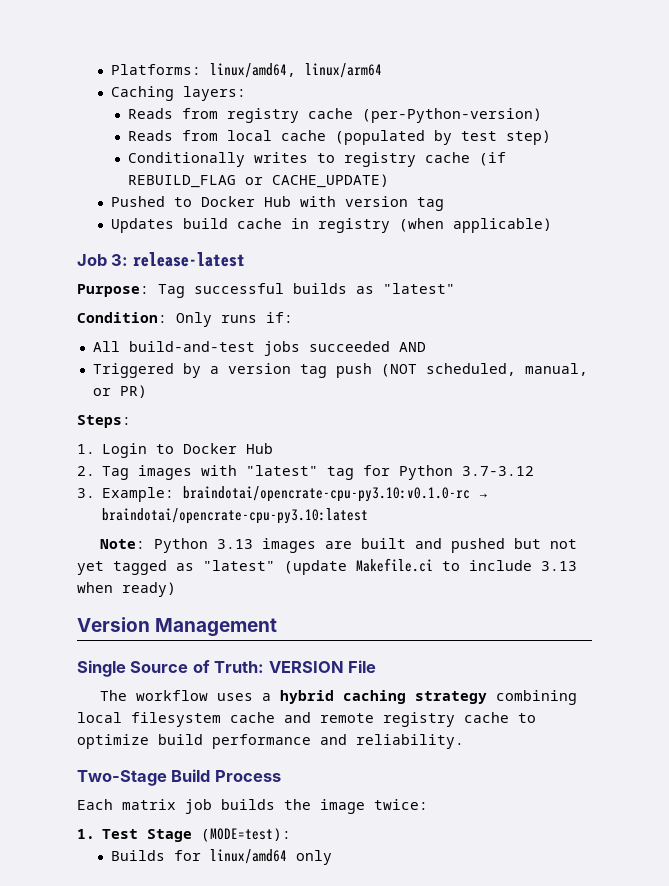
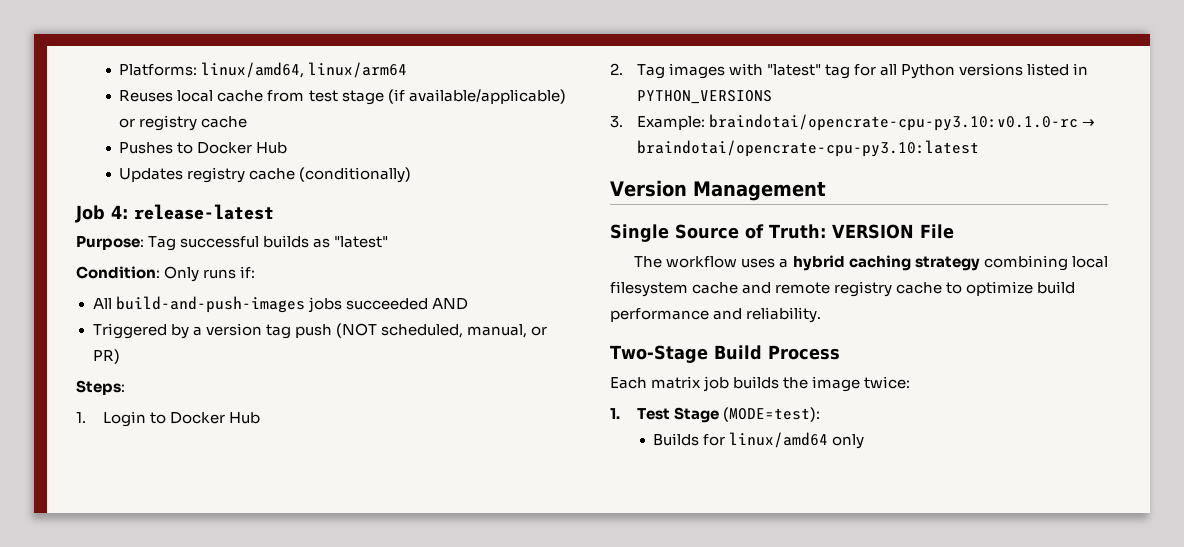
- Caching layers:
- Reads from registry cache (per-Python-version)
- Reads from local cache (populated by test step)
- Conditionally writes to registry cache (if REBUILD_FLAG or CACHE_UPDATE)
- Pushed to Docker Hub with version tag
- Updates build cache in registry (when applicable)
+ Reuses local cache from test stage (if available/applicable) or registry cache
+ Pushes to Docker Hub
+ Updates registry cache (conditionally)
- Job 3: release-latest
+ Job 4: release-latest
- All build-and-test jobs succeeded AND
+ All build-and-push-images jobs succeeded AND
- 2. Tag images with "latest" tag for Python 3.7-3.12
+ 2. Tag images with "latest" tag for all Python versions listed in PYTHON_VERSIONS
- Note: Python 3.13 images are built and pushed but not yet tagged as "latest" (update Makefile.ci to include 3.13 when ready)

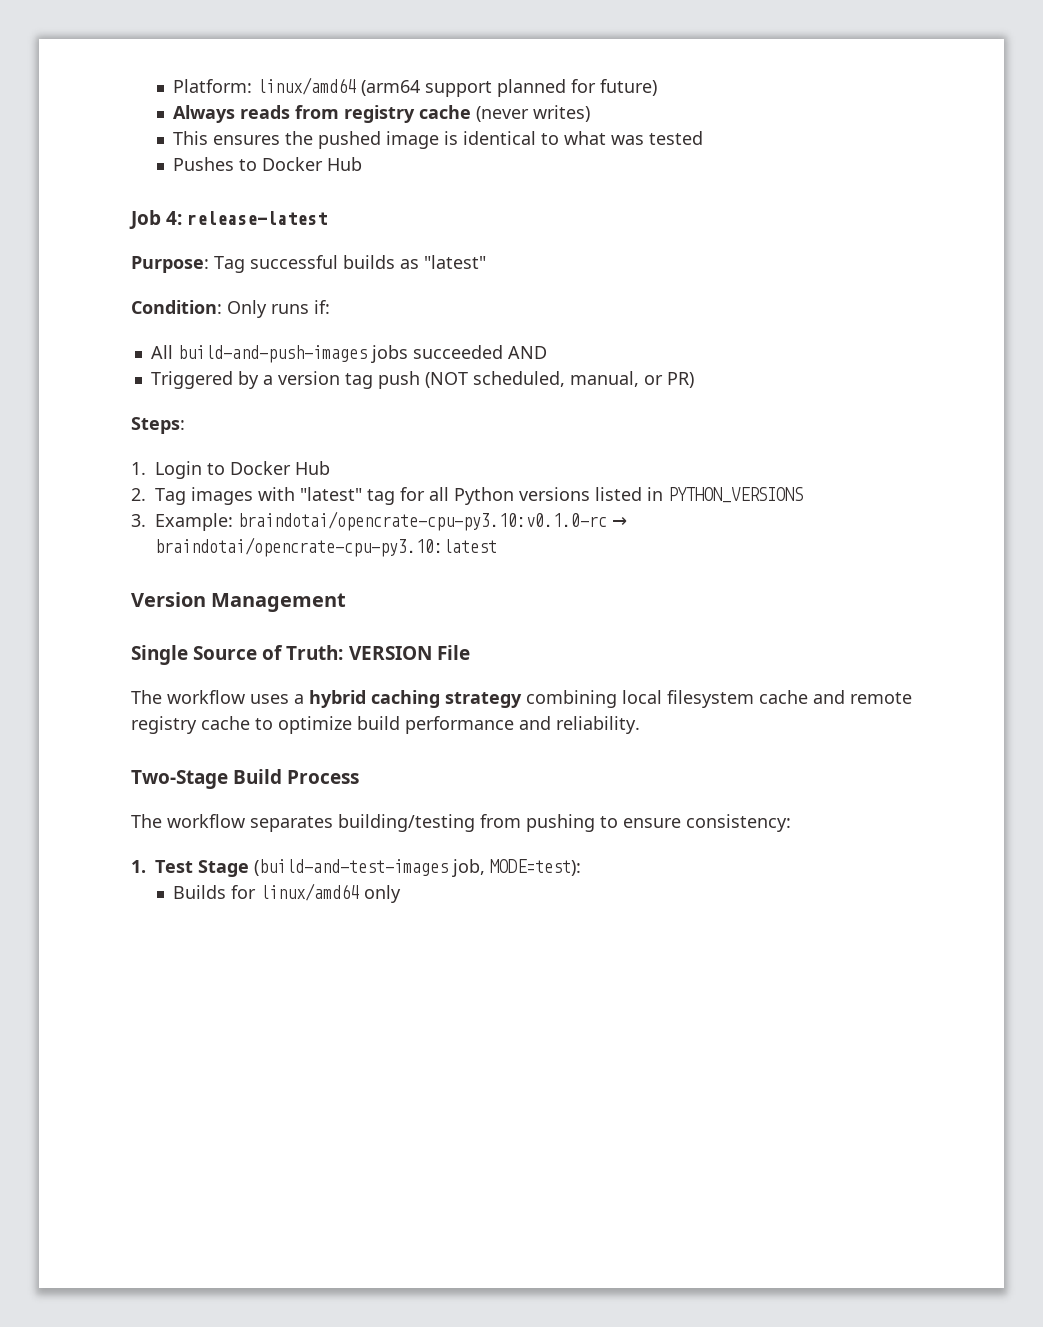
- Platforms: linux/amd64, linux/arm64
- Reuses local cache from test stage (if available/applicable) or registry cache
+ Platform: linux/amd64 (arm64 support planned for future)
+ Always reads from registry cache (never writes)
+ This ensures the pushed image is identical to what was tested
- Updates registry cache (conditionally)
- Each matrix job builds the image twice:
+ The workflow separates building/testing from pushing to ensure consistency:
- 1. Test Stage (MODE=test):
+ 1. Test Stage (build-and-test-images job, MODE=test):

